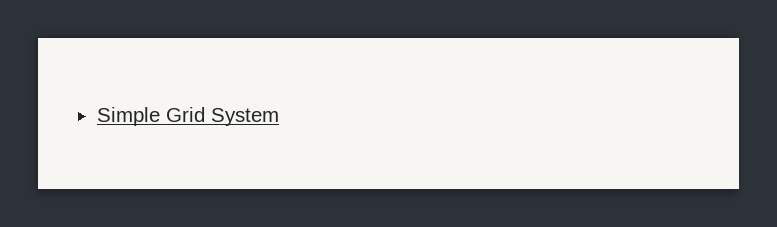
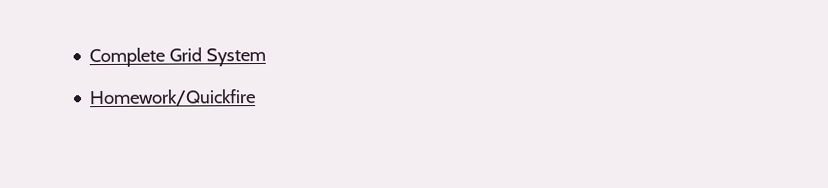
- Simple Grid System
+ Complete Grid System
+ Homework/Quickfire

